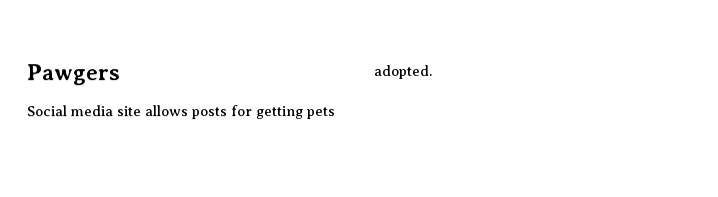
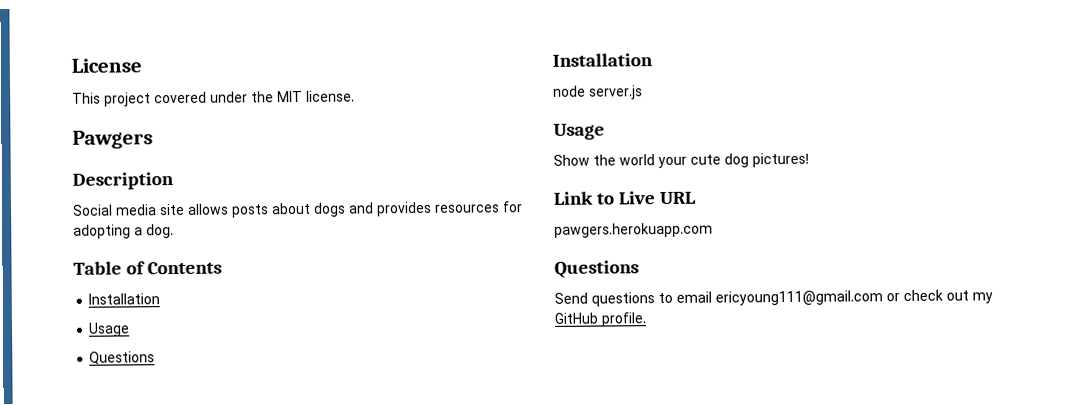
+ License
+ This project covered under the MIT license.
+ Description
- Social media site allows posts for getting pets adopted.
+ Social media site allows posts about dogs and provides resources for adopting a dog.
+ Table of Contents
+ Installation
+ Usage
+ Questions
+ Installation
+ node server.js
+ Usage
+ Show the world your cute dog pictures!
+ Link to Live URL
+ pawgers.herokuapp.com
+ Questions
+ Send questions to email ericyoung111@gmail.com or check out my GitHub profile.

